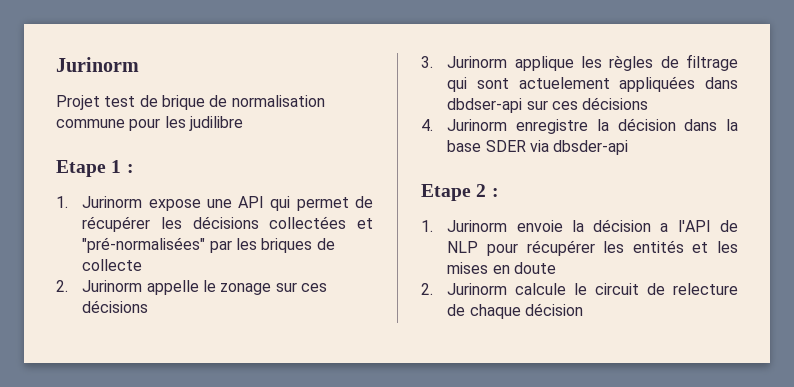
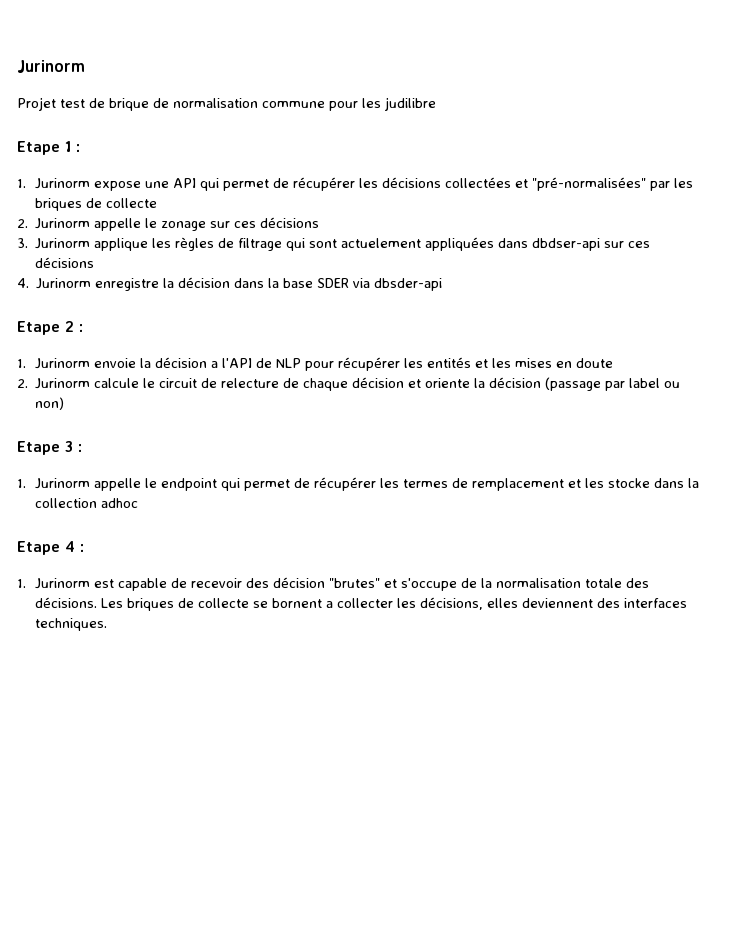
- 2. Jurinorm calcule le circuit de relecture de chaque décision
+ 2. Jurinorm calcule le circuit de relecture de chaque décision et oriente la décision (passage par label ou non)
+ Etape 3 :
+ 1. Jurinorm appelle le endpoint qui permet de récupérer les termes de remplacement et les stocke dans la collection adhoc
+ Etape 4 :
+ 1. Jurinorm est capable de recevoir des décision "brutes" et s'occupe de la normalisation totale des décisions. Les briques de collecte se bornent a collecter les décisions, elles deviennent des interfaces techniques.

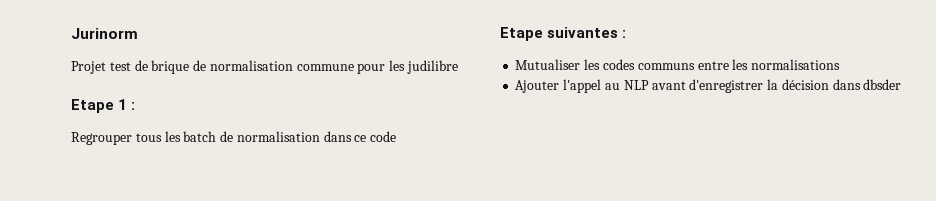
- 1. Jurinorm expose une API qui permet de récupérer les décisions collectées et "pré-normalisées" par les briques de collecte
- 2. Jurinorm appelle le zonage sur ces décisions
- 3. Jurinorm applique les règles de filtrage qui sont actuelement appliquées dans dbdser-api sur ces décisions
- 4. Jurinorm enregistre la décision dans la base SDER via dbsder-api
- Etape 2 :
- 1. Jurinorm envoie la décision a l'API de NLP pour récupérer les entités et les mises en doute
- 2. Jurinorm calcule le circuit de relecture de chaque décision et oriente la décision (passage par label ou non)
- Etape 3 :
- 1. Jurinorm appelle le endpoint qui permet de récupérer les termes de remplacement et les stocke dans la collection adhoc
- Etape 4 :
- 1. Jurinorm est capable de recevoir des décision "brutes" et s'occupe de la normalisation totale des décisions. Les briques de collecte se bornent a collecter les décisions, elles deviennent des interfaces techniques.
+ Regrouper tous les batch de normalisation dans ce code
+ Etape suivantes :
+ Mutualiser les codes communs entre les normalisations
+ Ajouter l'appel au NLP avant d'enregistrer la décision dans dbsder

